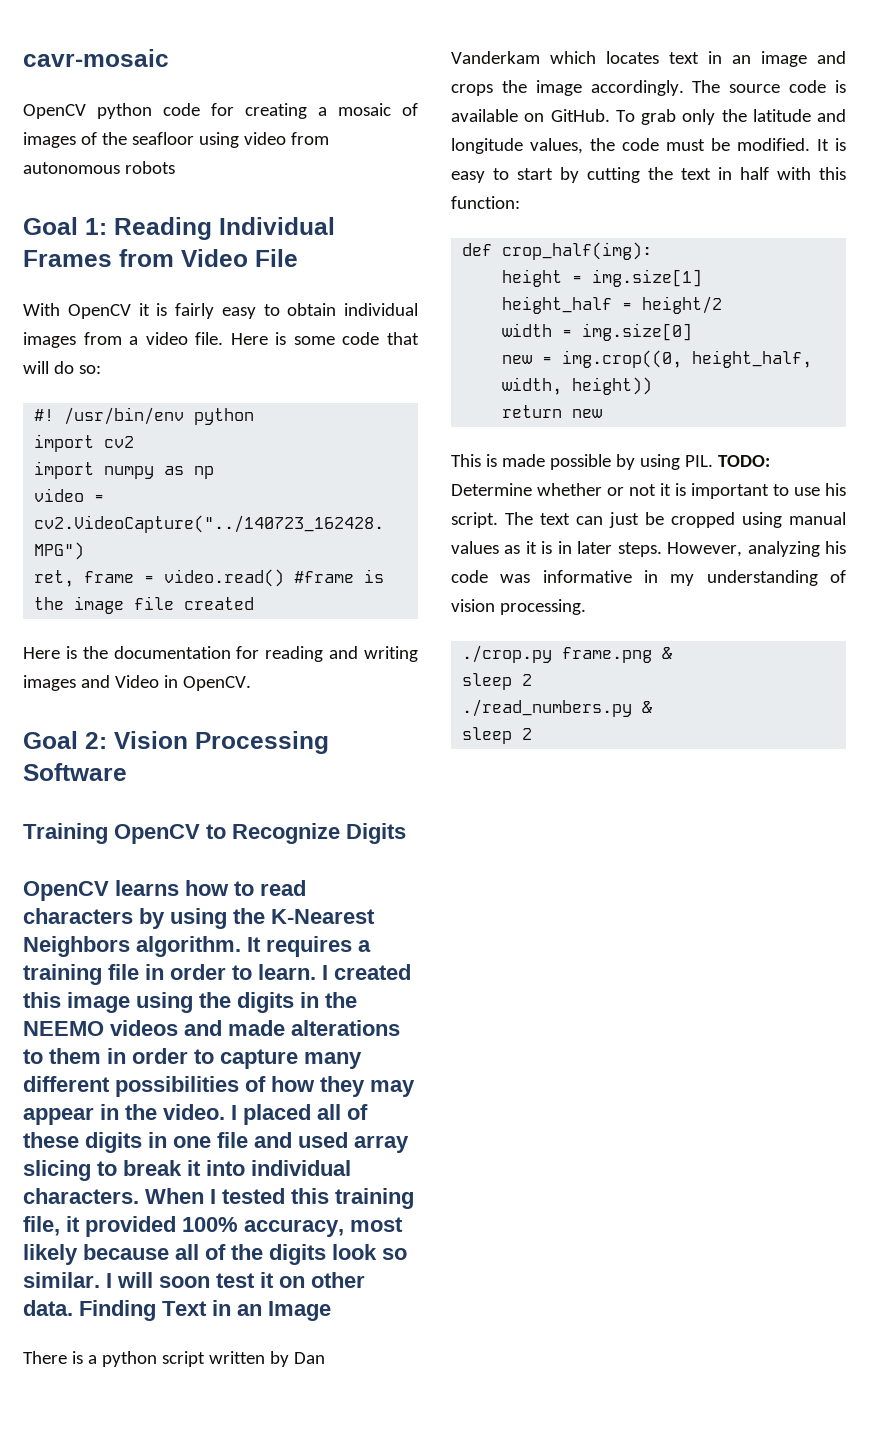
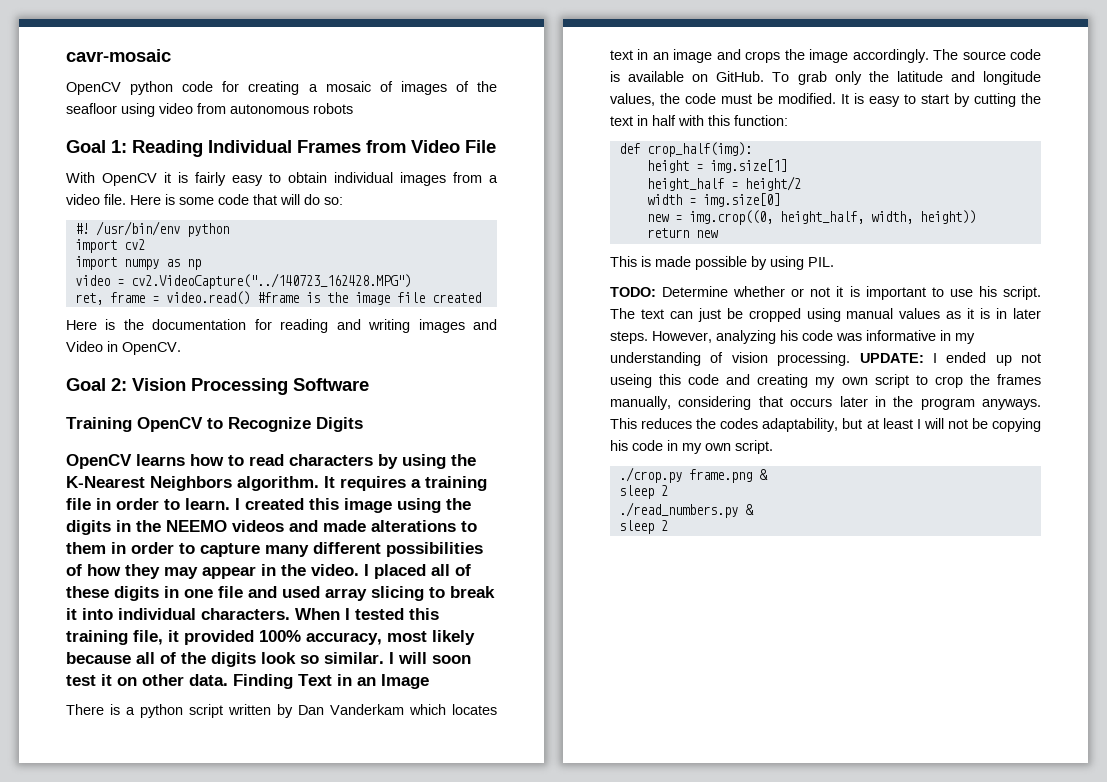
- This is made possible by using PIL. TODO: Determine whether or not it is important to use his script.
+ This is made possible by using PIL.
+ TODO: Determine whether or not it is important to use his script.
+ UPDATE: I ended up not useing this code and creating my own script to crop the frames manually, considering that occurs later in the program anyways. This reduces the codes adaptability, but at least I will not be copying his code in my own script.

